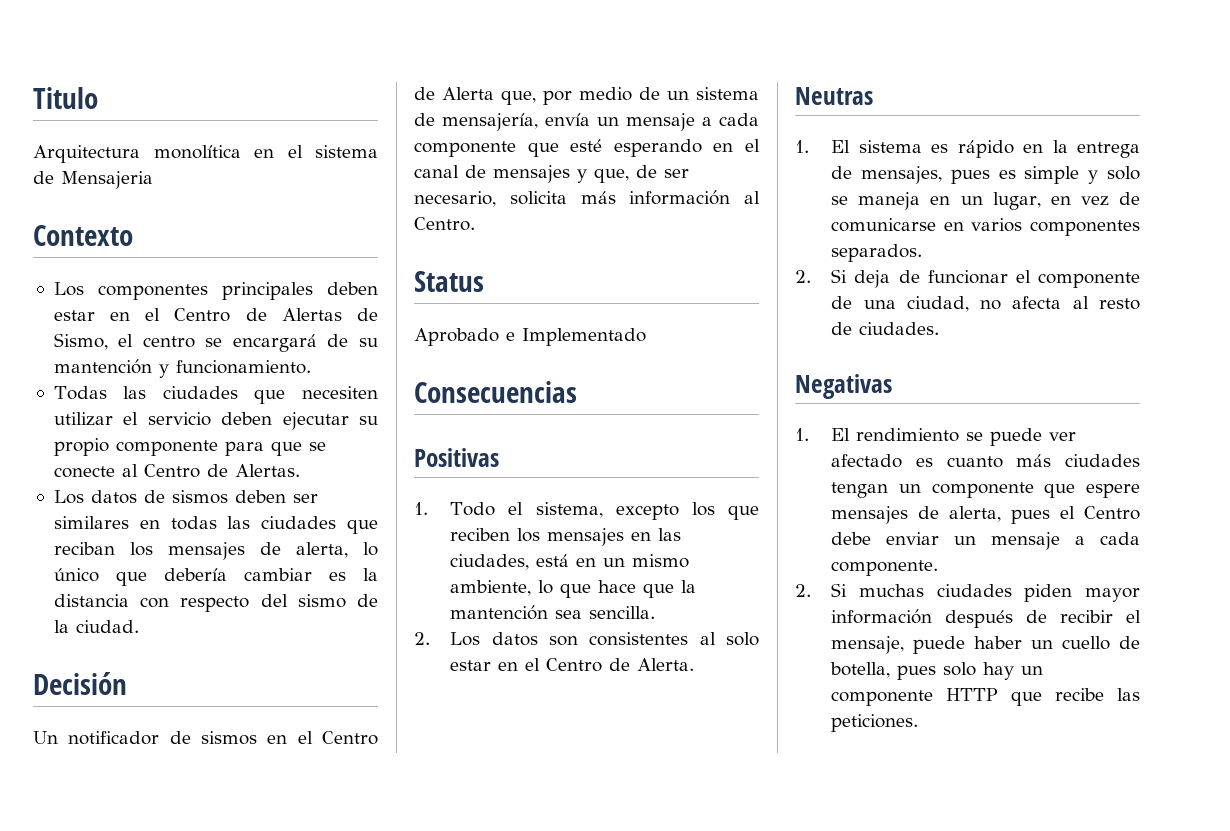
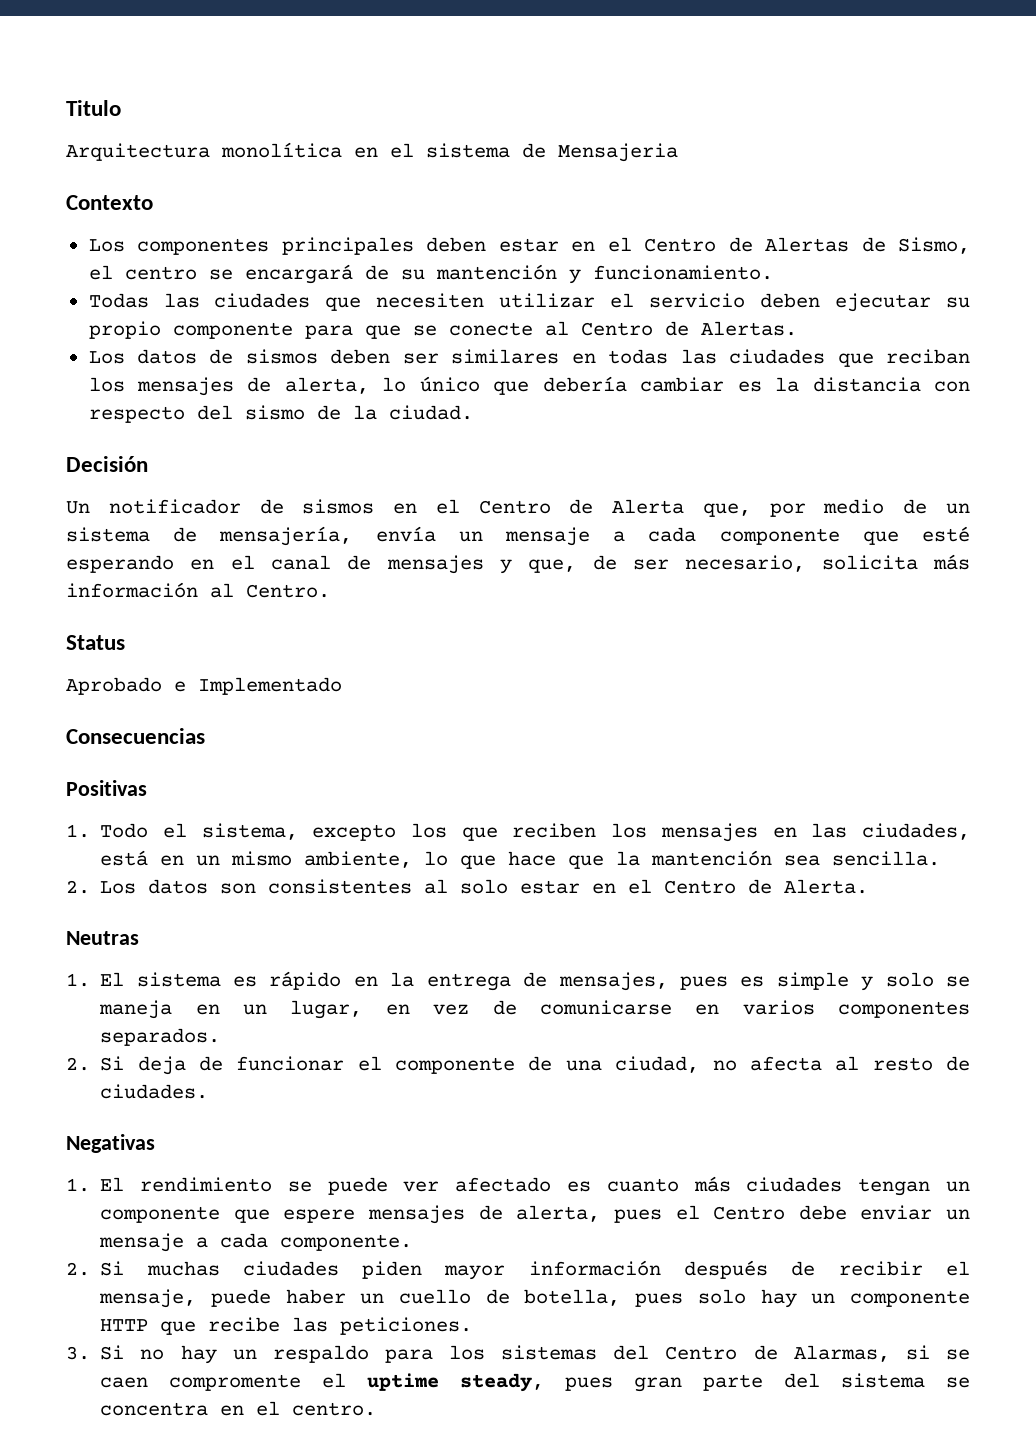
+ 3. Si no hay un respaldo para los sistemas del Centro de Alarmas, si se caen compromente el uptime steady, pues gran parte del sistema se concentra en el centro.

